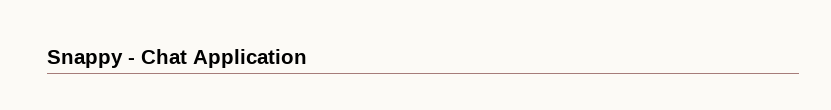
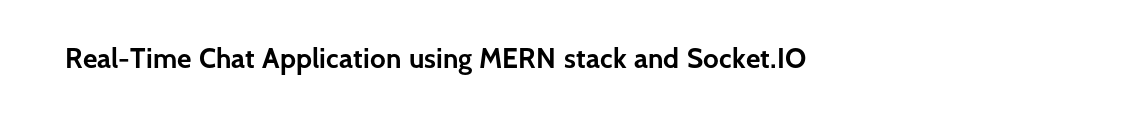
- Snappy - Chat Application
+ Real-Time Chat Application using MERN stack and Socket.IO

